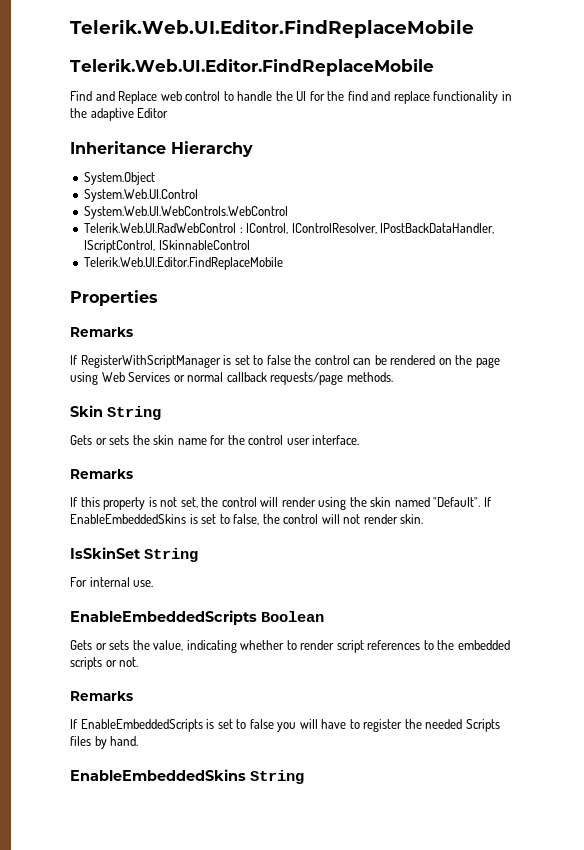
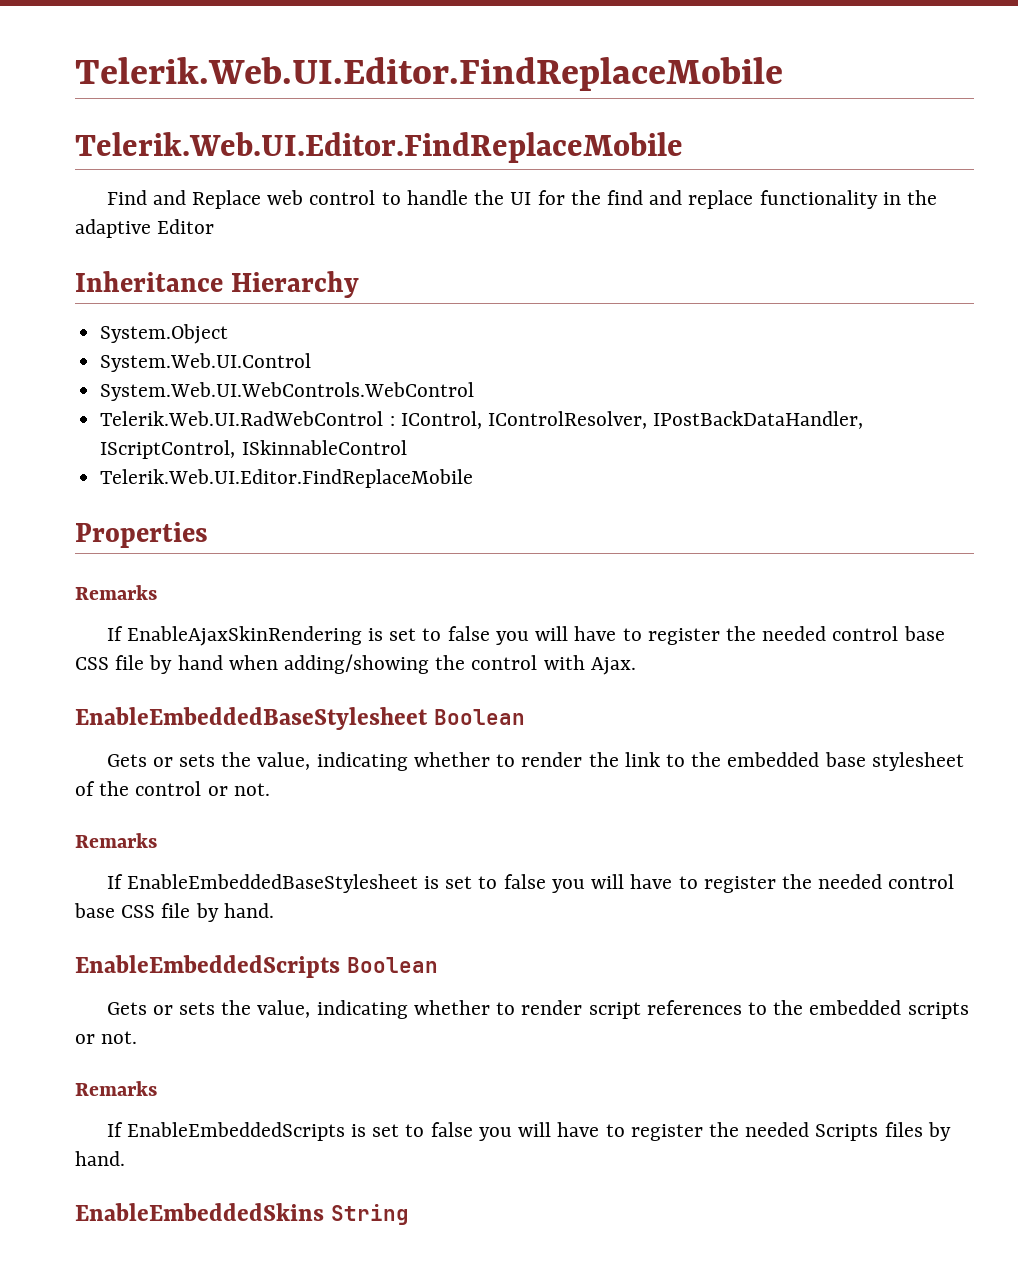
- If RegisterWithScriptManager is set to false the control can be rendered on the page using Web Services or normal callback requests/page methods.
- Skin String
- Gets or sets the skin name for the control user interface.
+ If EnableAjaxSkinRendering is set to false you will have to register the needed control base CSS file by hand when adding/showing the control with Ajax.
+ EnableEmbeddedBaseStylesheet Boolean
+ Gets or sets the value, indicating whether to render the link to the embedded base stylesheet of the control or not.
  Remarks
- If this property is not set, the control will render using the skin named "Default". If EnableEmbeddedSkins is set to false, the control will not render skin.
- IsSkinSet String
- For internal use.
+ If EnableEmbeddedBaseStylesheet is set to false you will have to register the needed control base CSS file by hand.

